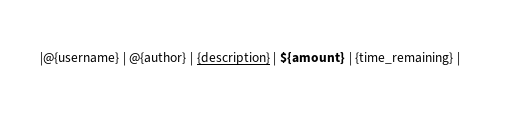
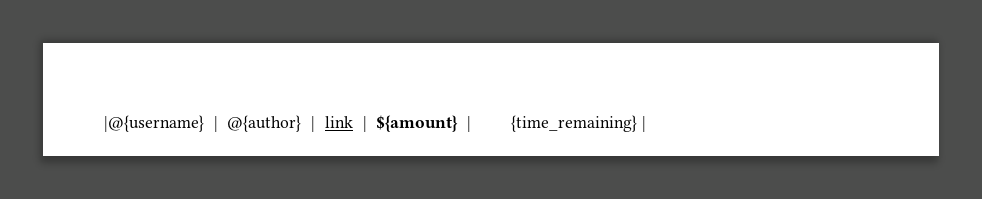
- |@{username} | @{author} | {description} | ${amount} | {time_remaining} |
+ |@{username} | @{author} | link | ${amount} | {time_remaining} |

